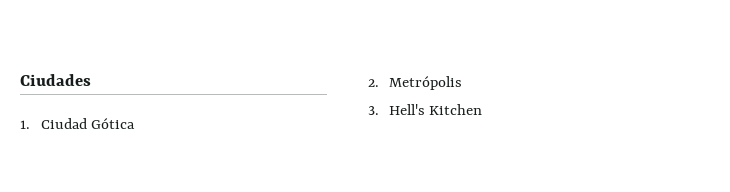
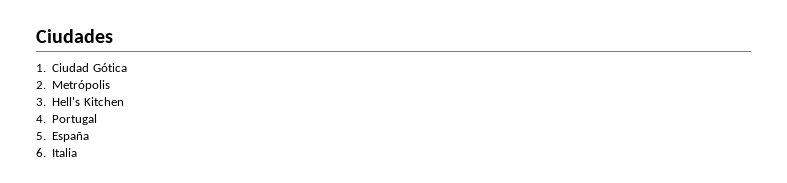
+ 4. Portugal
+ 5. España
+ 6. Italia

